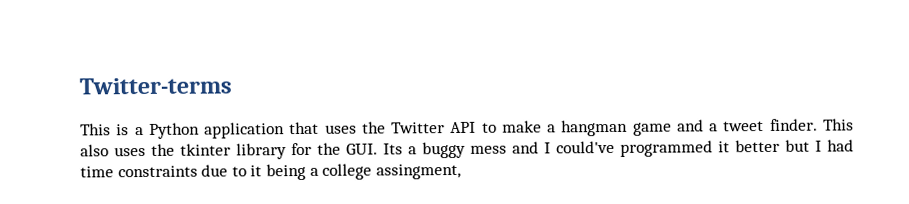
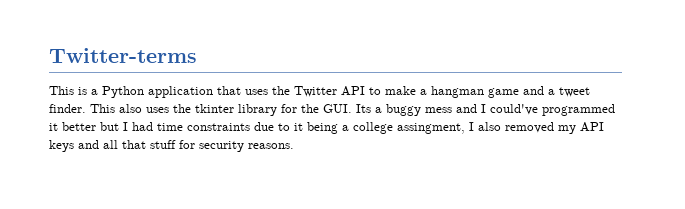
- This also uses the tkinter library for the GUI. Its a buggy mess and I could've programmed it better but I had time constraints due to it being a college assingment,
+ This also uses the tkinter library for the GUI. Its a buggy mess and I could've programmed it better but I had time constraints due to it being a college assingment, I also removed my API keys and all that stuff for security reasons.

